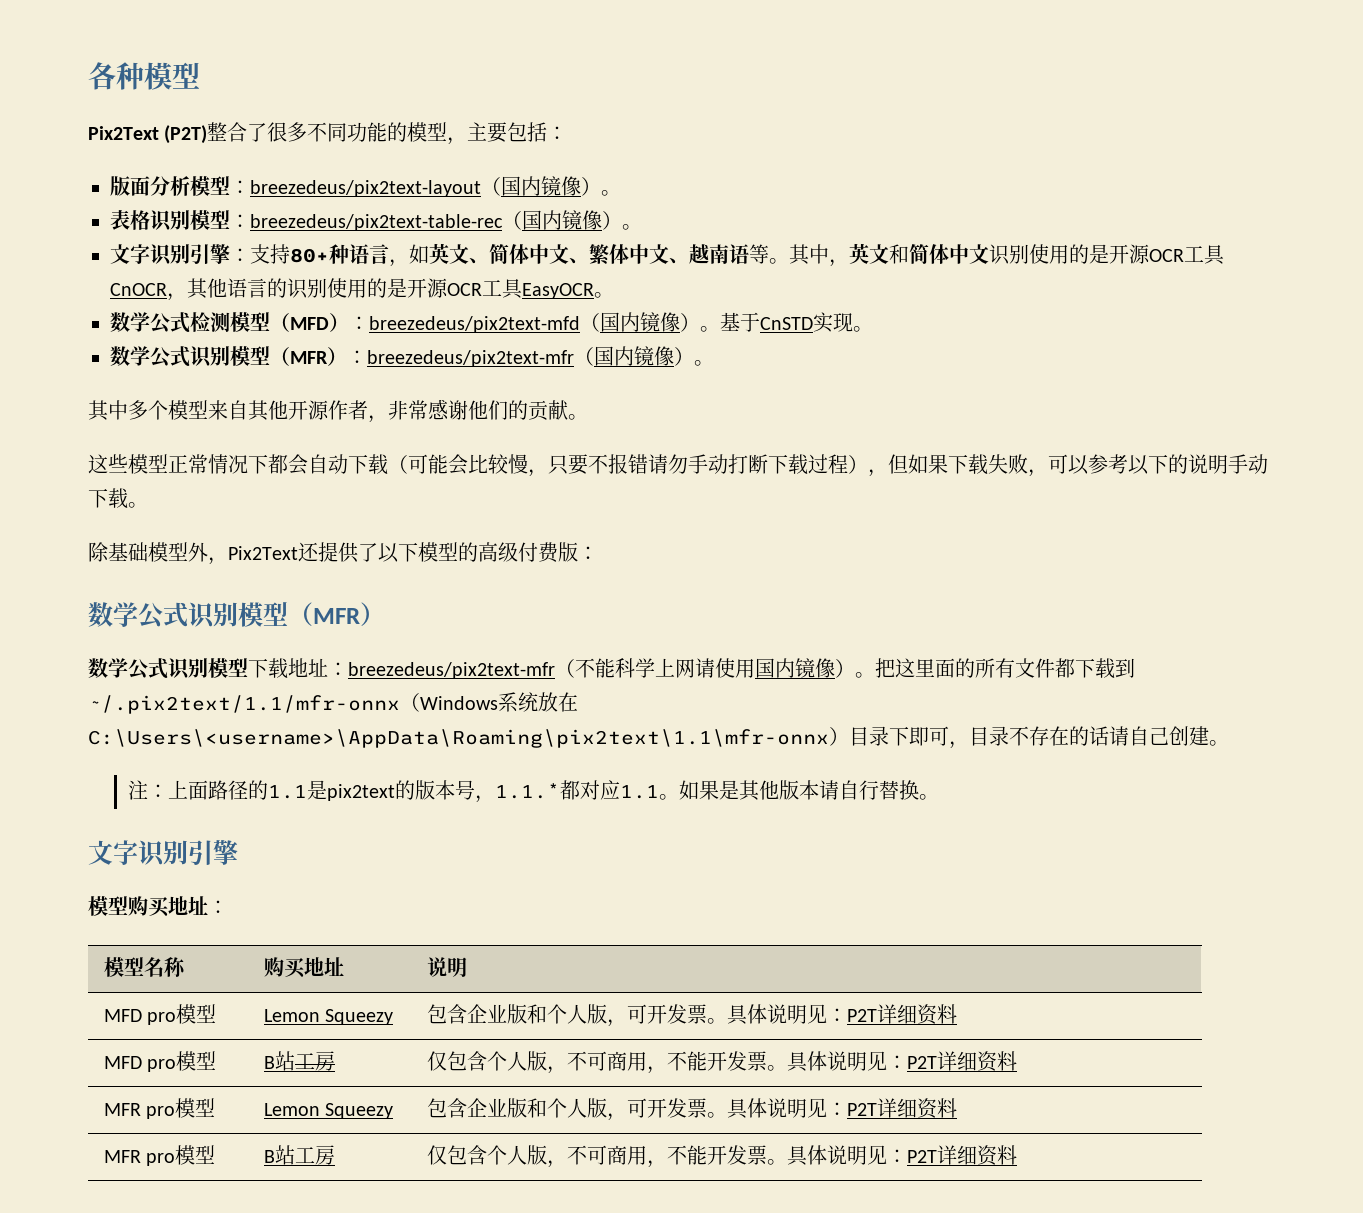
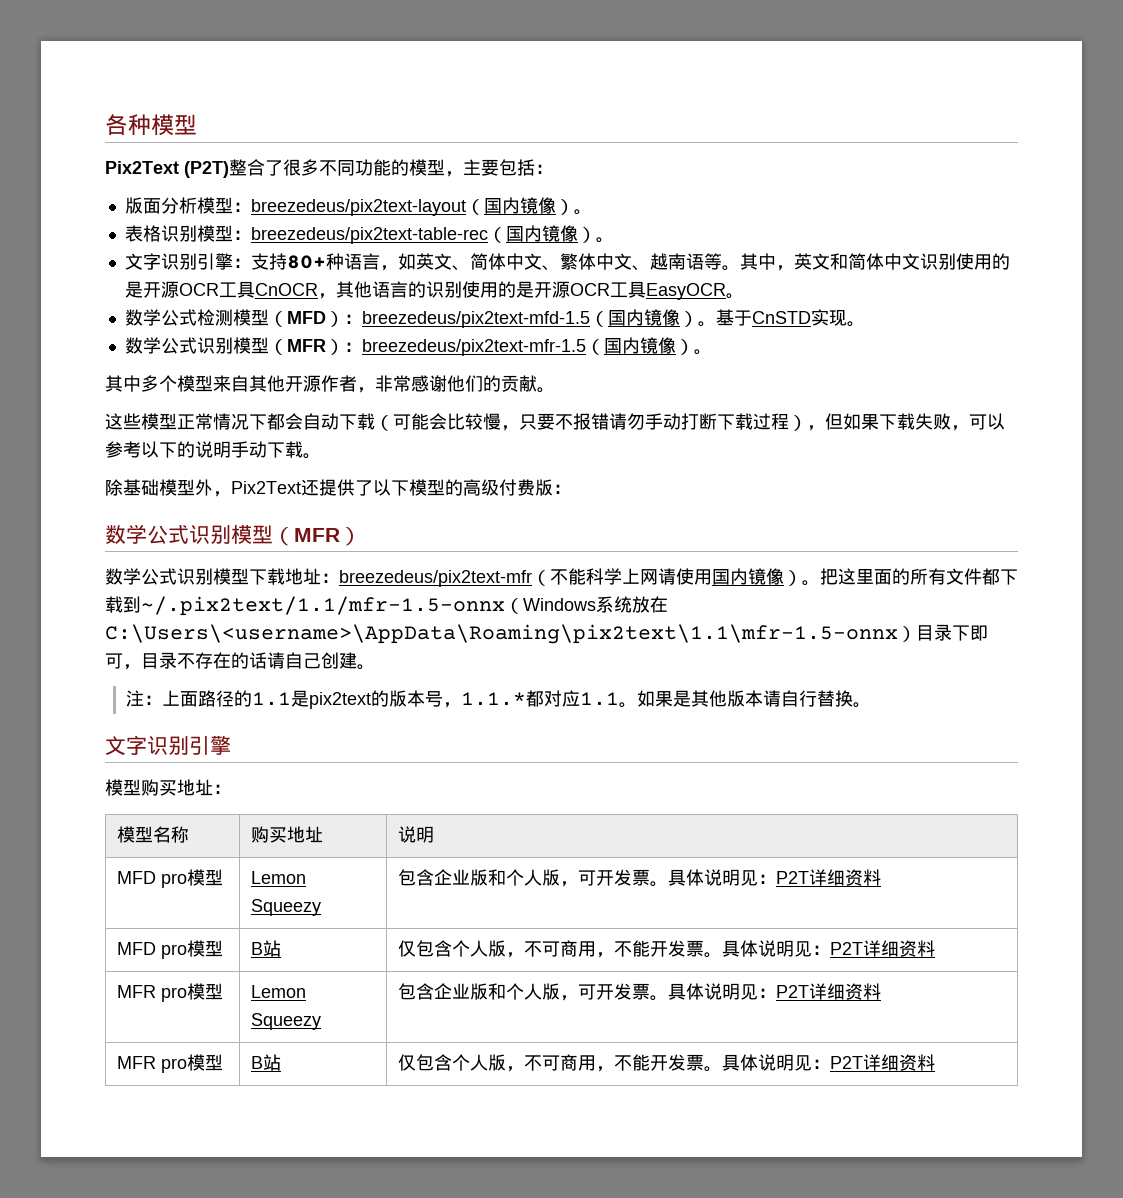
- 数学公式检测模型（MFD）：breezedeus/pix2text-mfd（国内镜像）。
+ 数学公式检测模型（MFD）：breezedeus/pix2text-mfd-1.5（国内镜像）。
- 数学公式识别模型（MFR）：breezedeus/pix2text-mfr（国内镜像）。
+ 数学公式识别模型（MFR）：breezedeus/pix2text-mfr-1.5（国内镜像）。
- 把这里面的所有文件都下载到~/.pix2text/1.1/mfr-onnx（Windows系统放在C:\Users\<username>\AppData\Roaming\pix2text\1.1\mfr-onnx）目录下即可，目录不存在的话请自己创建。
+ 把这里面的所有文件都下载到~/.pix2text/1.1/mfr-1.5-onnx（Windows系统放在C:\Users\<username>\AppData\Roaming\pix2text\1.1\mfr-1.5-onnx）目录下即可，目录不存在的话请自己创建。
- MFD pro模型 | B站工房 | 仅包含个人版，不可商用，不能开发票。具体说明见：P2T详细资料
+ MFD pro模型 | B站 | 仅包含个人版，不可商用，不能开发票。具体说明见：P2T详细资料
- MFR pro模型 | B站工房 | 仅包含个人版，不可商用，不能开发票。具体说明见：P2T详细资料
+ MFR pro模型 | B站 | 仅包含个人版，不可商用，不能开发票。具体说明见：P2T详细资料

